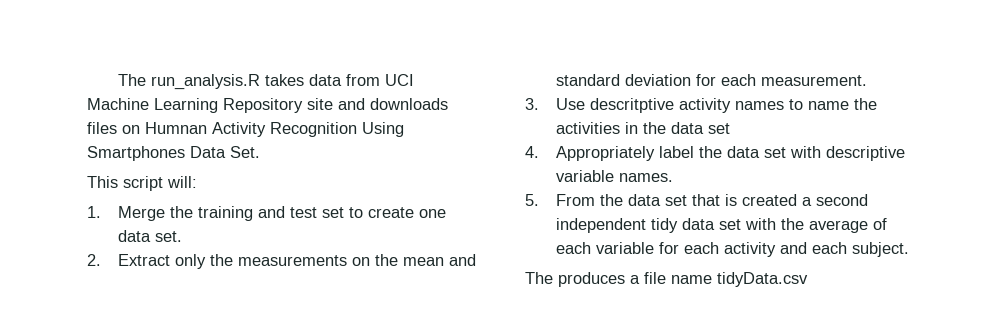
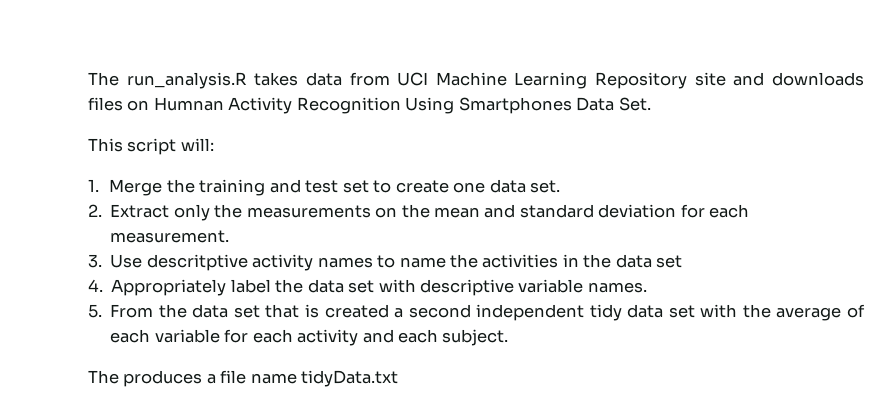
- The produces a file name tidyData.csv
+ The produces a file name tidyData.txt

